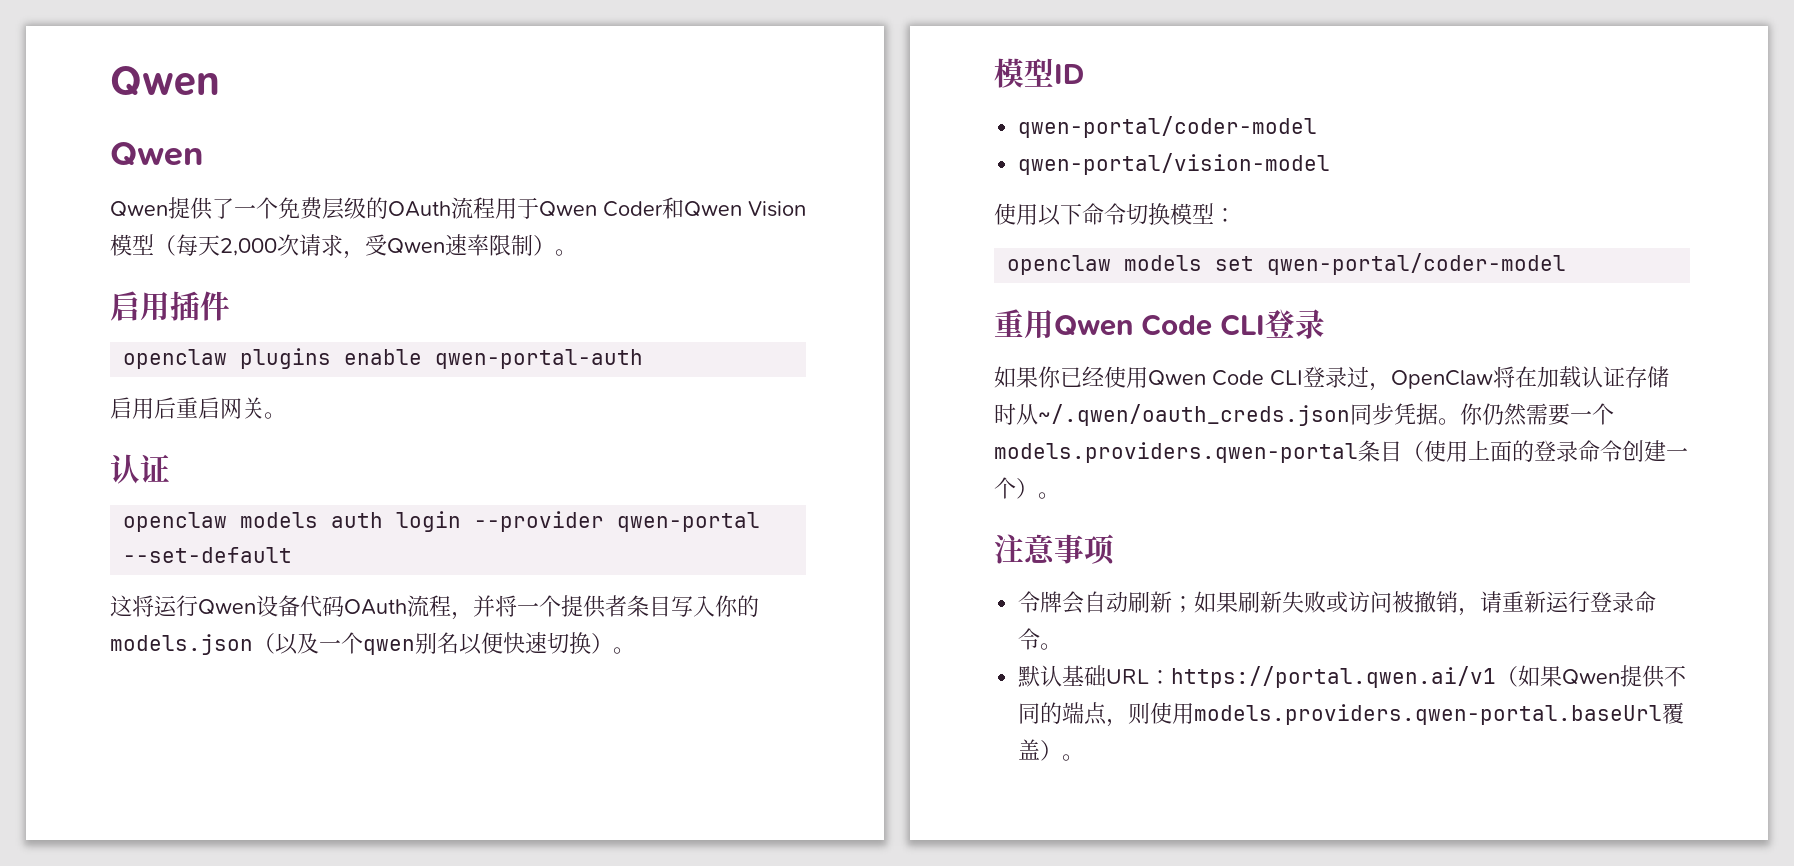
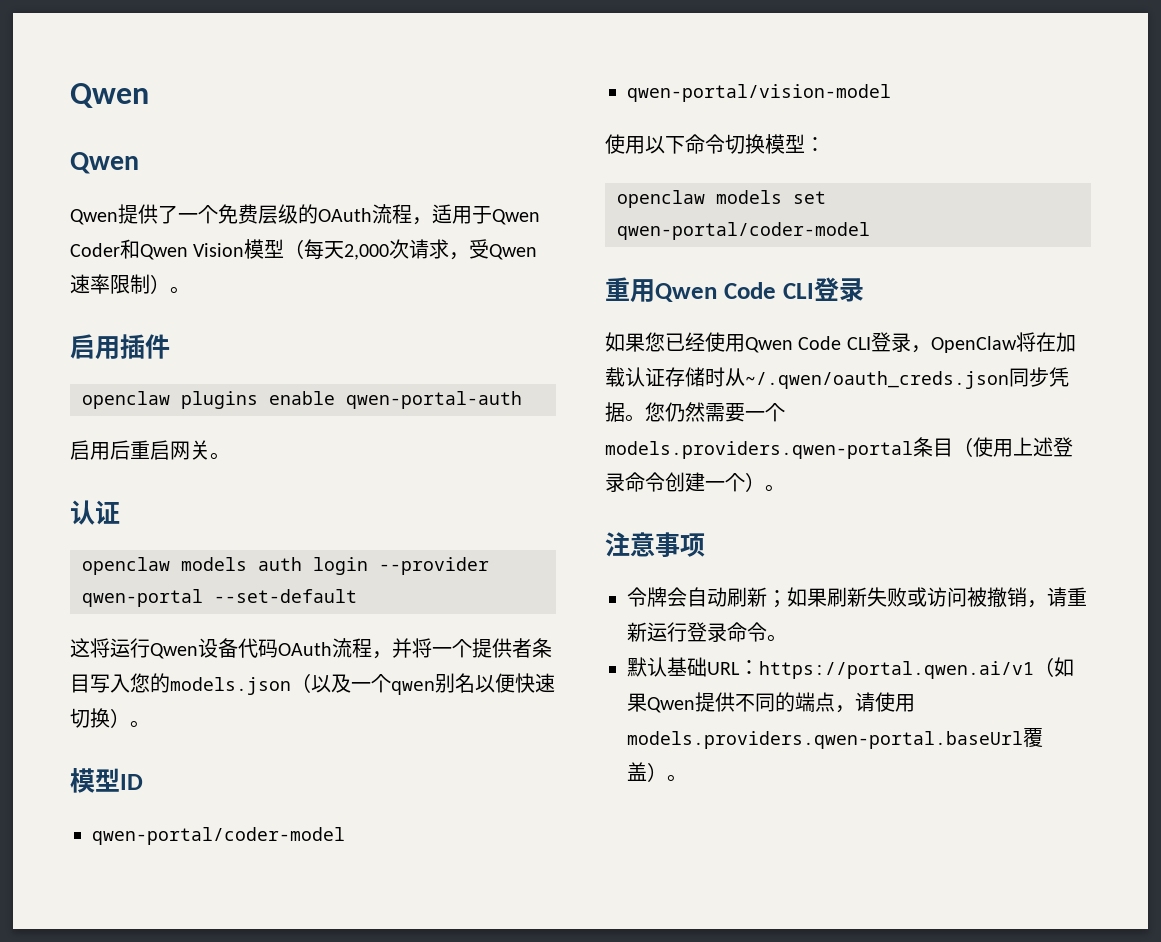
- Qwen提供了一个免费层级的OAuth流程用于Qwen Coder和Qwen Vision模型（每天2,000次请求，受Qwen速率限制）。
+ Qwen提供了一个免费层级的OAuth流程，适用于Qwen Coder和Qwen Vision模型（每天2,000次请求，受Qwen速率限制）。
- 这将运行Qwen设备代码OAuth流程，并将一个提供者条目写入你的models.json（以及一个qwen别名以便快速切换）。
+ 这将运行Qwen设备代码OAuth流程，并将一个提供者条目写入您的models.json（以及一个qwen别名以便快速切换）。
- 如果你已经使用Qwen Code CLI登录过，OpenClaw将在加载认证存储时从~/.qwen/oauth_creds.json同步凭据。
+ 如果您已经使用Qwen Code CLI登录，OpenClaw将在加载认证存储时从~/.qwen/oauth_creds.json同步凭据。
- 你仍然需要一个models.providers.qwen-portal条目（使用上面的登录命令创建一个）。
+ 您仍然需要一个models.providers.qwen-portal条目（使用上述登录命令创建一个）。
- 默认基础URL：https://portal.qwen.ai/v1（如果Qwen提供不同的端点，则使用models.providers.qwen-portal.baseUrl覆盖）。
+ 默认基础URL：https://portal.qwen.ai/v1（如果Qwen提供不同的端点，请使用models.providers.qwen-portal.baseUrl覆盖）。

